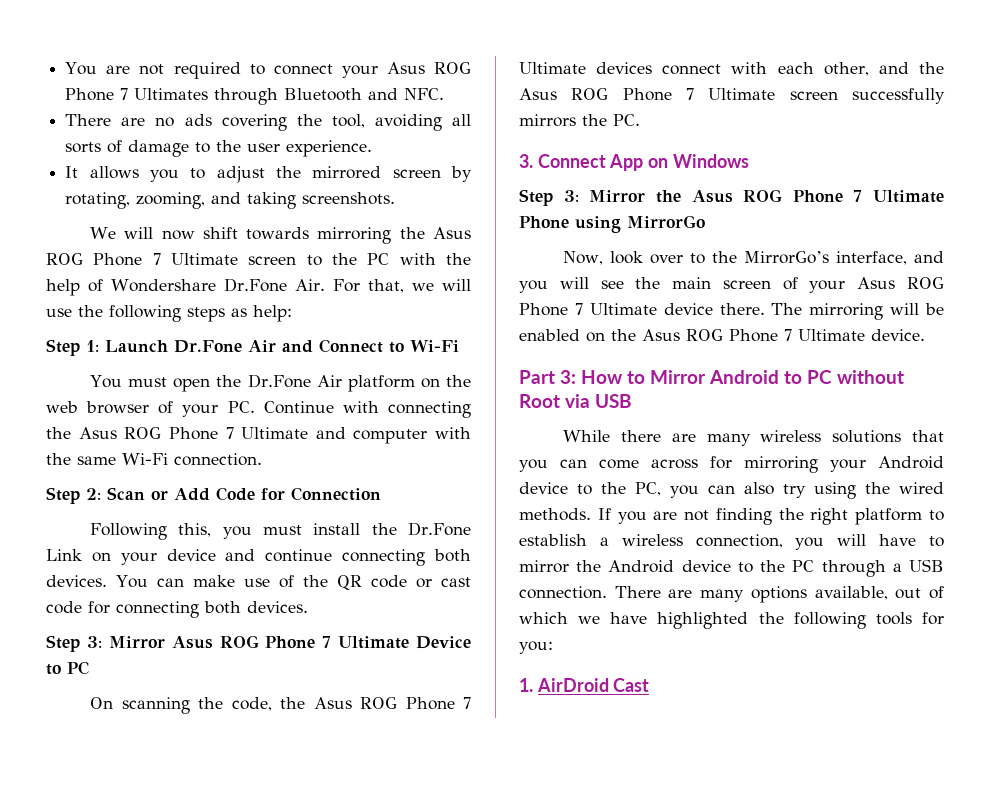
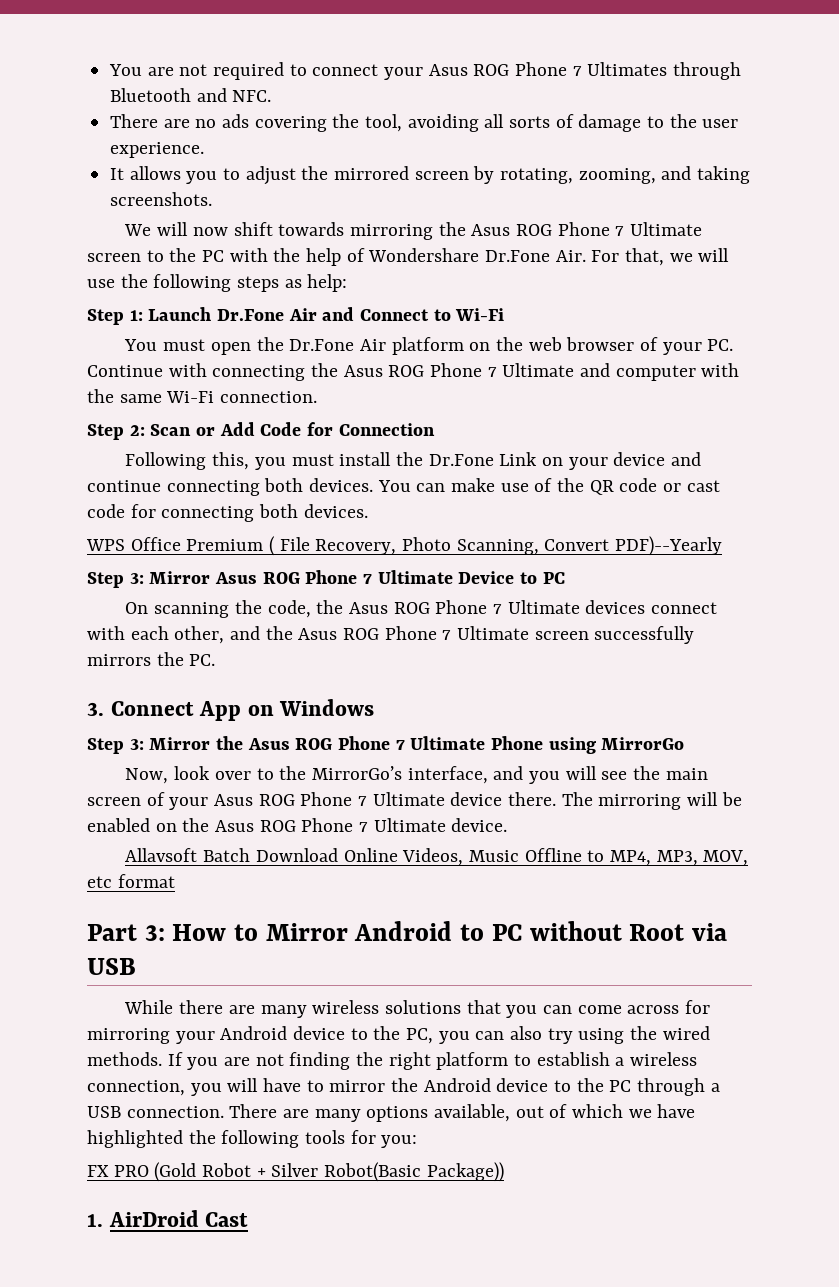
+ WPS Office Premium ( File Recovery, Photo Scanning, Convert PDF)--Yearly
+ Allavsoft Batch Download Online Videos, Music Offline to MP4, MP3, MOV, etc format
+ FX PRO (Gold Robot + Silver Robot(Basic Package))

